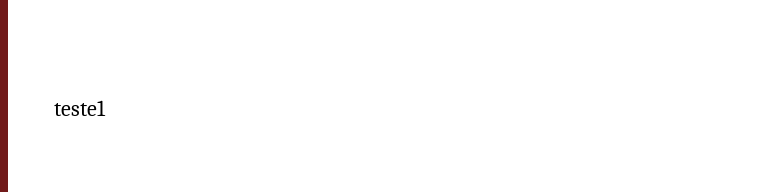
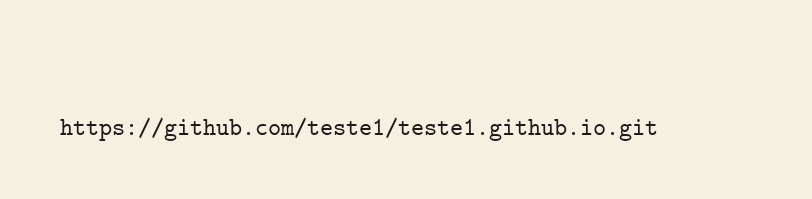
- teste1
+ https://github.com/teste1/teste1.github.io.git

